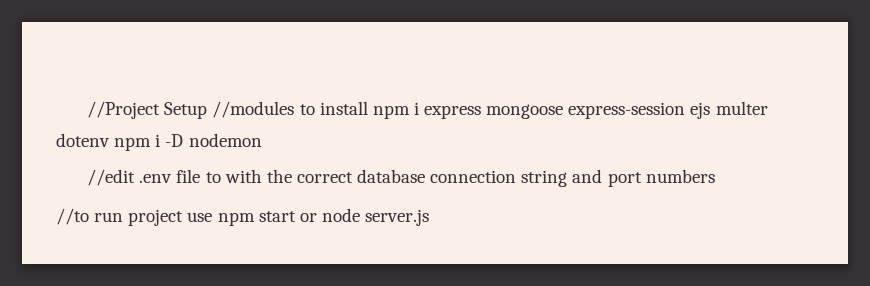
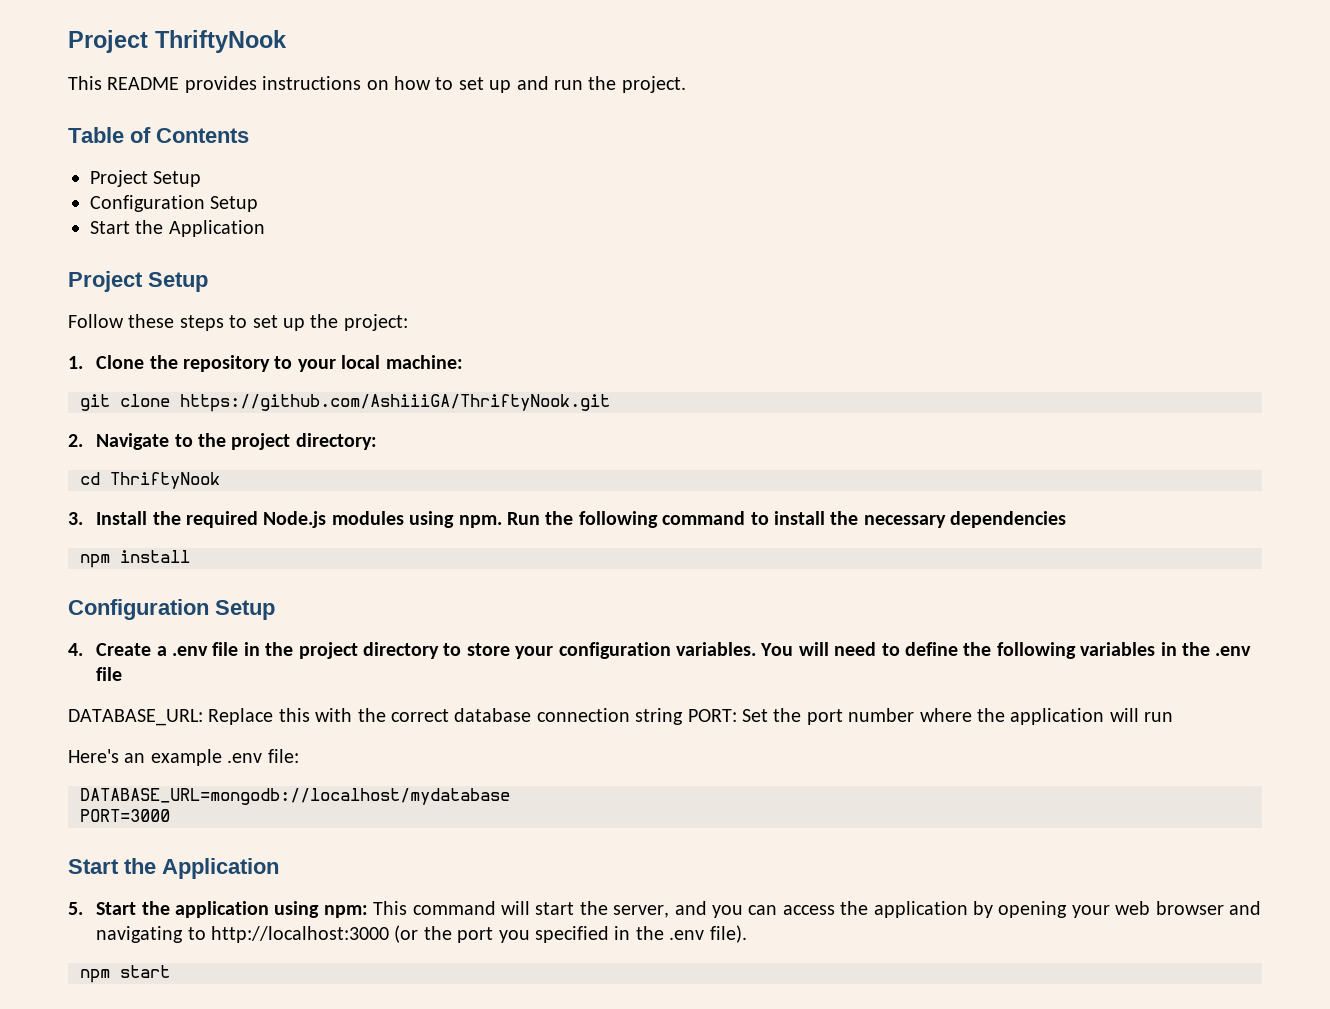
- //Project Setup //modules to install npm i express mongoose express-session ejs multer dotenv npm i -D nodemon
- //edit .env file to with the correct database connection string and port numbers
- //to run project use npm start or node server.js
+ Project ThriftyNook
+ This README provides instructions on how to set up and run the project.
+ Table of Contents
+ Project Setup
+ Configuration Setup
+ Start the Application
+ Project Setup
+ Follow these steps to set up the project:
+ 1. Clone the repository to your local machine:
+ git clone https://github.com/AshiiiGA/ThriftyNook.git
+ 2. Navigate to the project directory:
+ cd ThriftyNook
+ 3. Install the required Node.js modules using npm. Run the following command to install the necessary dependencies
+ npm install
+ Configuration Setup
+ 4. Create a .env file in the project directory to store your configuration variables. You will need to define the following variables in the .env file
+ DATABASE_URL: Replace this with the correct database connection string PORT: Set the port number where the application will run
+ Here's an example .env file:
+ DATABASE_URL=mongodb://localhost/mydatabase
+ PORT=3000
+ Start the Application
+ 5. Start the application using npm: This command will start the server, and you can access the application by opening your web browser and navigating to http://localhost:3000 (or the port you specified in the .env file).
+ npm start

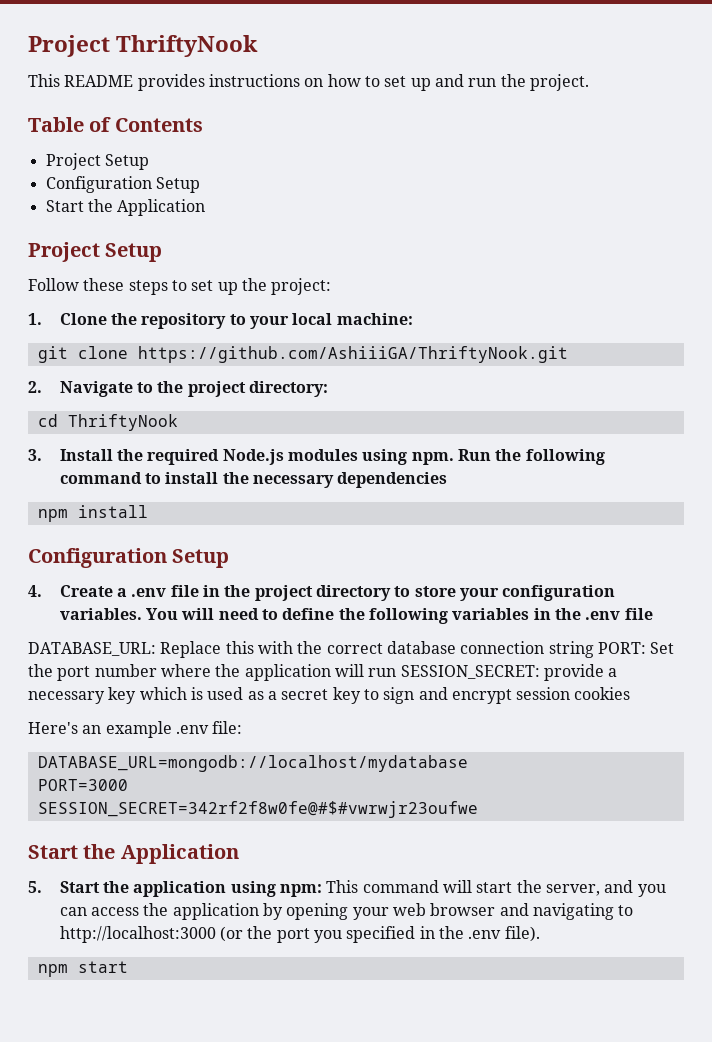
- DATABASE_URL: Replace this with the correct database connection string PORT: Set the port number where the application will run
+ DATABASE_URL: Replace this with the correct database connection string PORT: Set the port number where the application will run SESSION_SECRET: provide a necessary key which is used as a secret key to sign and encrypt session cookies
+ SESSION_SECRET=342rf2f8w0fe@#$#vwrwjr23oufwe

